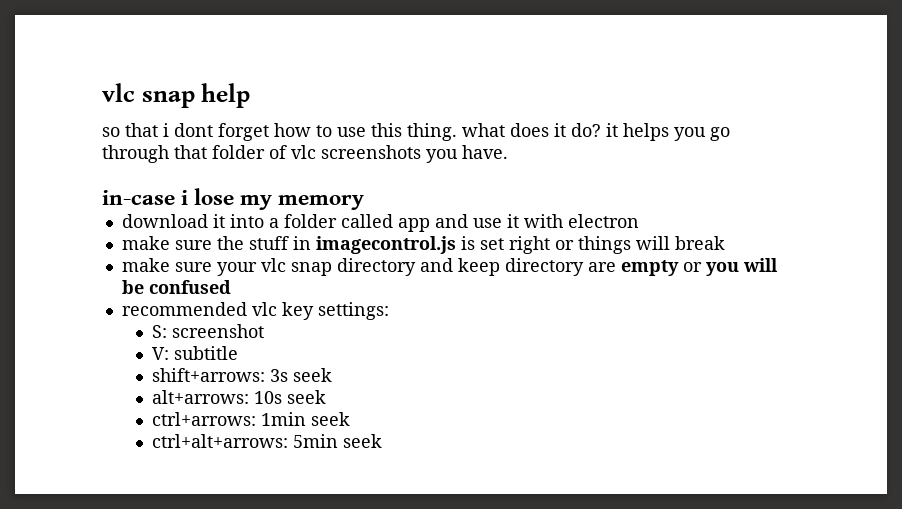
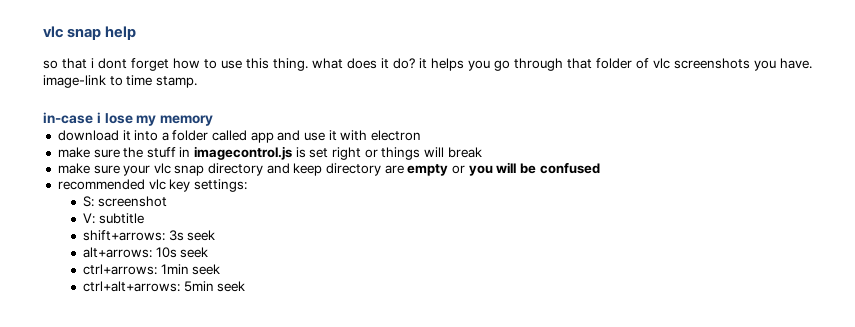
- so that i dont forget how to use this thing. what does it do? it helps you go through that folder of vlc screenshots you have.
+ so that i dont forget how to use this thing. what does it do? it helps you go through that folder of vlc screenshots you have. image-link to time stamp.

